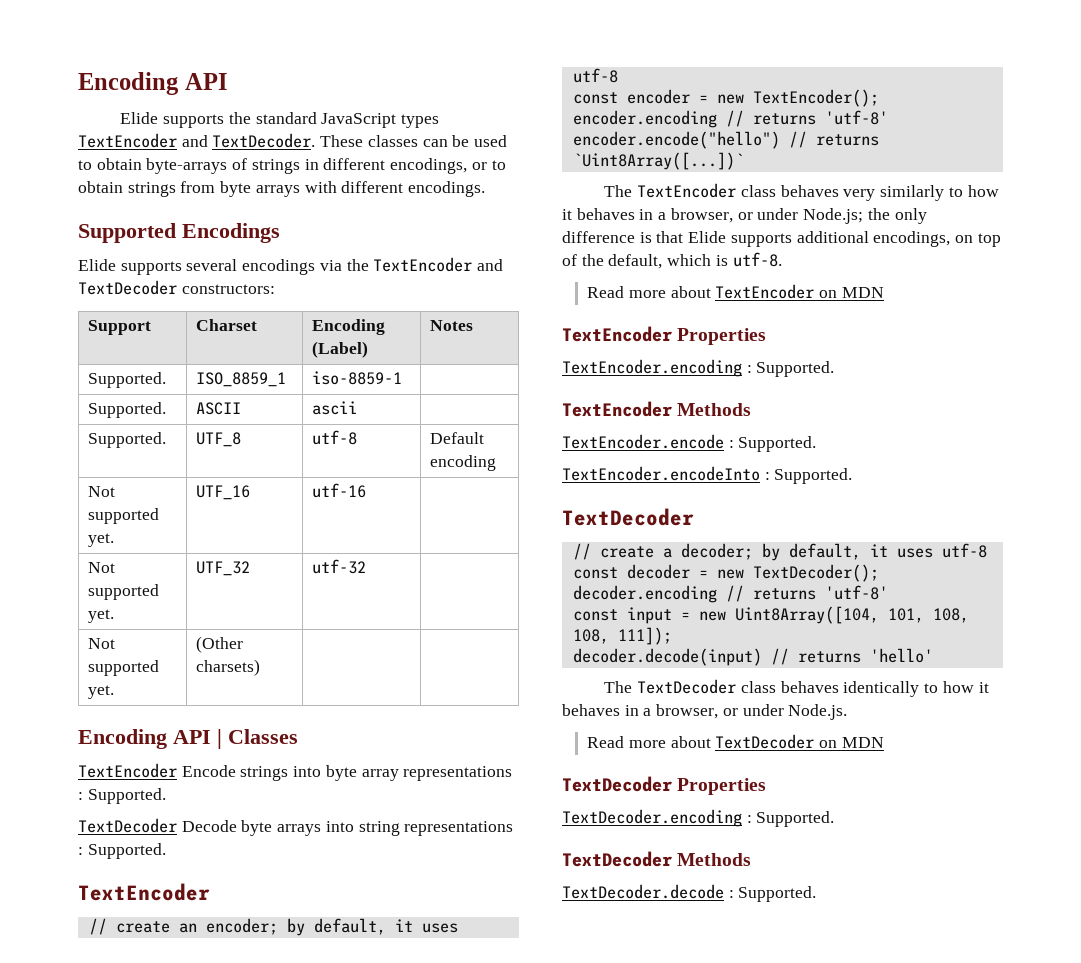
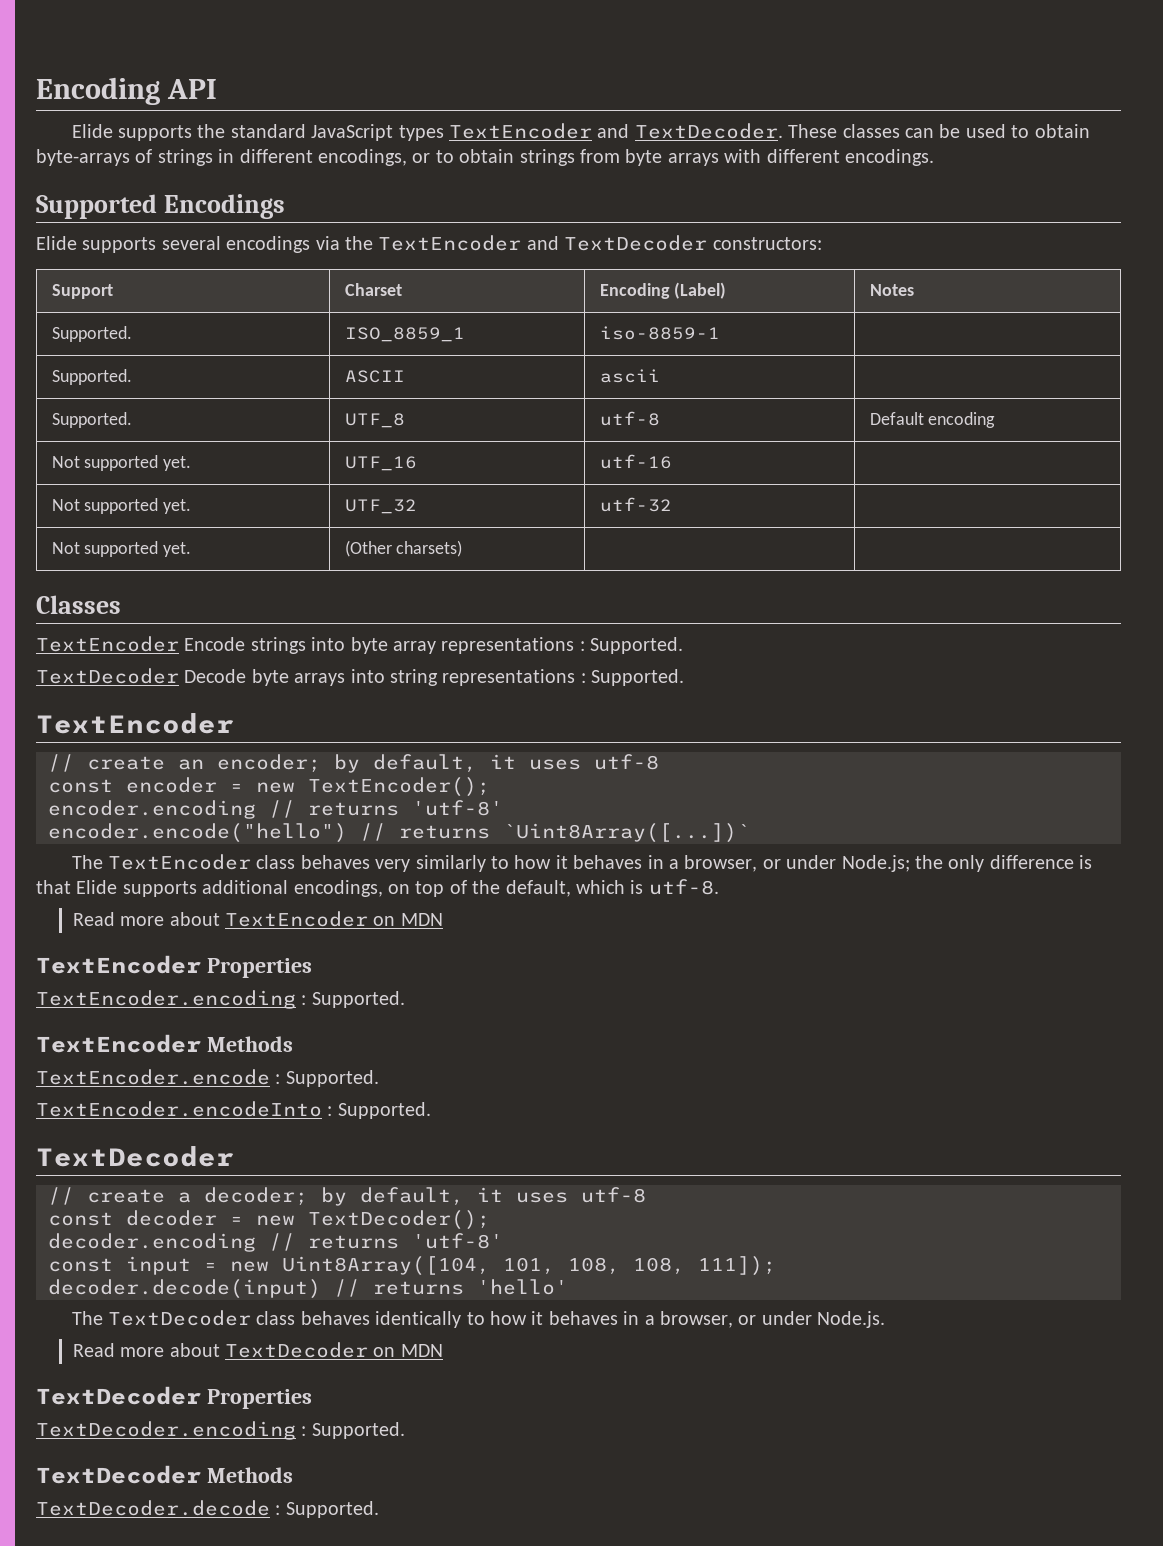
- Encoding API | Classes
+ Classes

